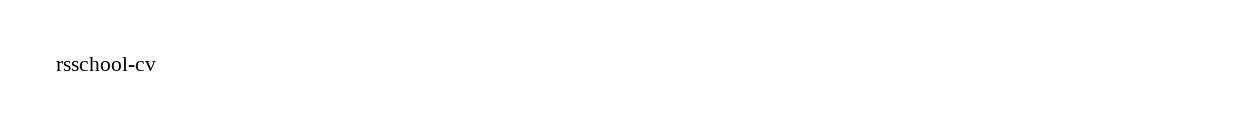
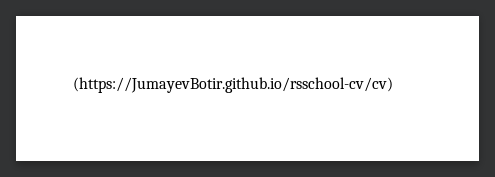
- rsschool-cv
+ (https://JumayevBotir.github.io/rsschool-cv/cv)

